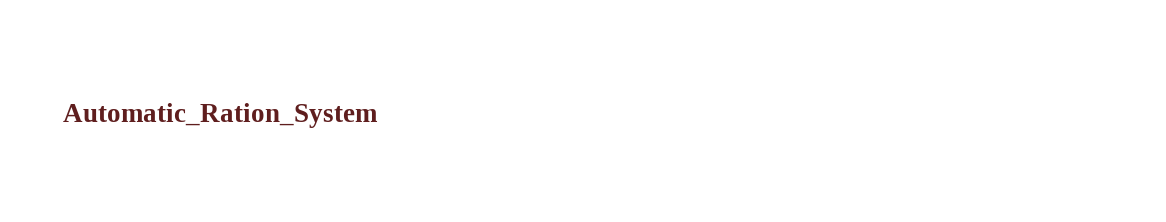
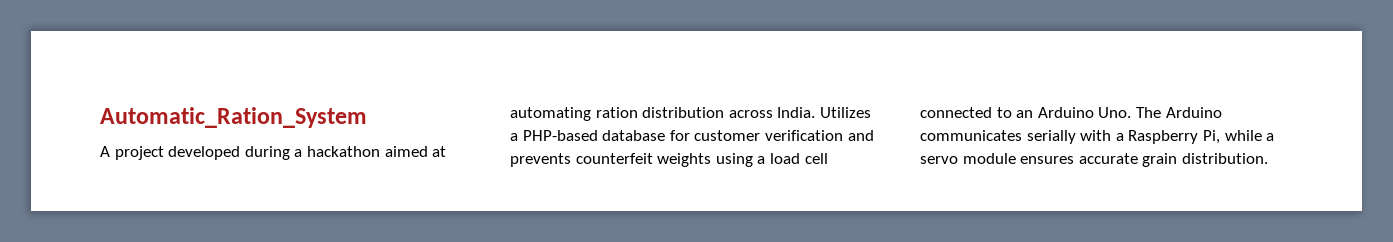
+ A project developed during a hackathon aimed at automating ration distribution across India. Utilizes a PHP-based database for customer verification and prevents counterfeit weights using a load cell connected to an Arduino Uno. The Arduino communicates serially with a Raspberry Pi, while a servo module ensures accurate grain distribution.

